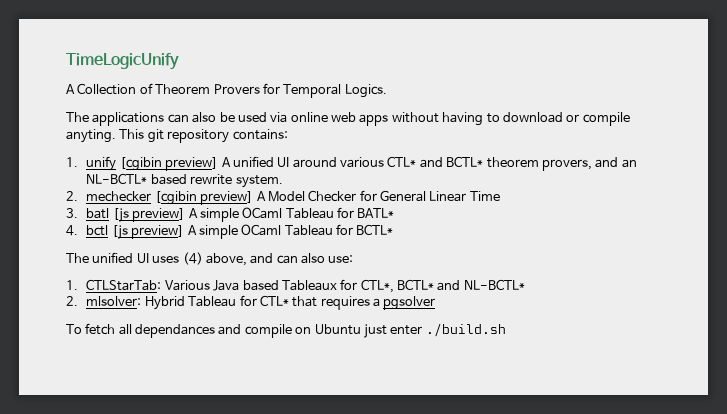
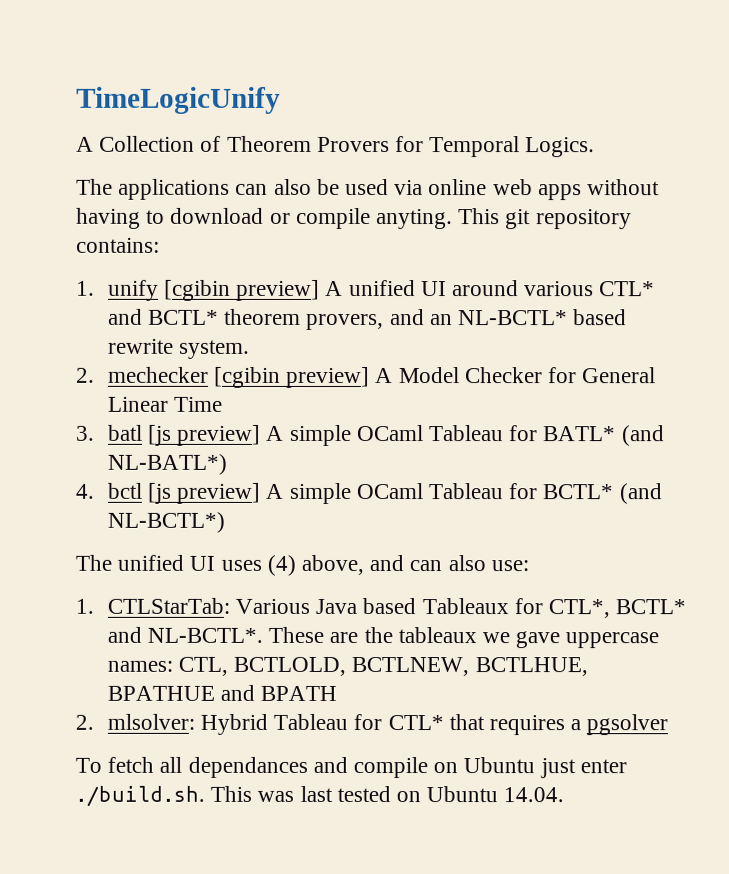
- 3. batl [js preview] A simple OCaml Tableau for BATL*
+ 3. batl [js preview] A simple OCaml Tableau for BATL* (and NL-BATL*)
- 4. bctl [js preview] A simple OCaml Tableau for BCTL*
+ 4. bctl [js preview] A simple OCaml Tableau for BCTL* (and NL-BCTL*)
- 1. CTLStarTab: Various Java based Tableaux for CTL*, BCTL* and NL-BCTL*
+ 1. CTLStarTab: Various Java based Tableaux for CTL*, BCTL* and NL-BCTL*. These are the tableaux we gave uppercase names: CTL, BCTLOLD, BCTLNEW, BCTLHUE, BPATHUE and BPATH
- To fetch all dependances and compile on Ubuntu just enter ./build.sh
+ To fetch all dependances and compile on Ubuntu just enter ./build.sh. This was last tested on Ubuntu 14.04.

